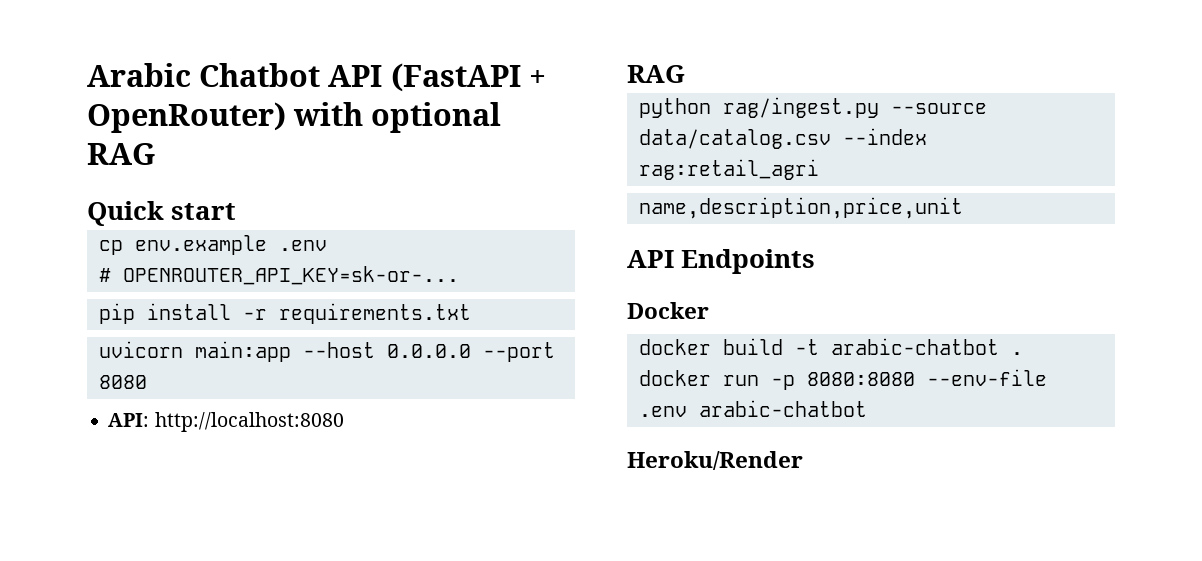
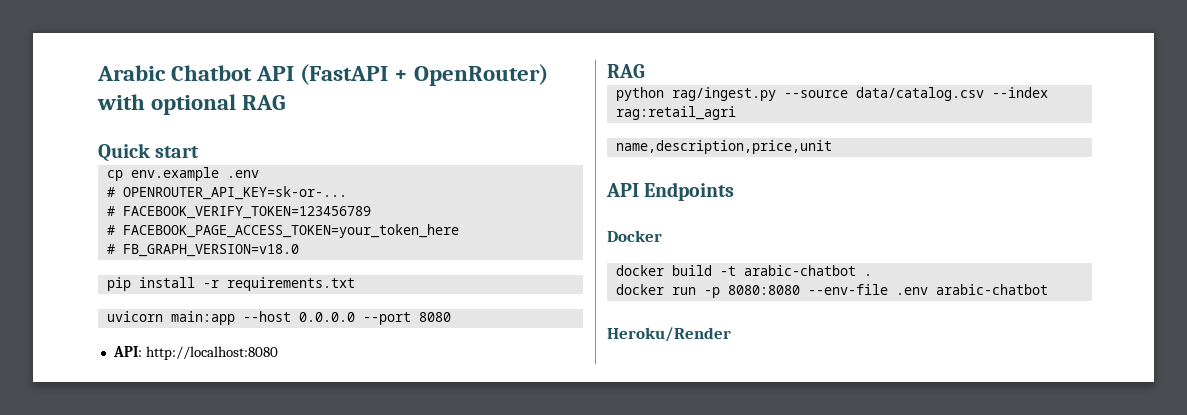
+ # FACEBOOK_VERIFY_TOKEN=123456789
+ # FACEBOOK_PAGE_ACCESS_TOKEN=your_token_here
+ # FB_GRAPH_VERSION=v18.0

